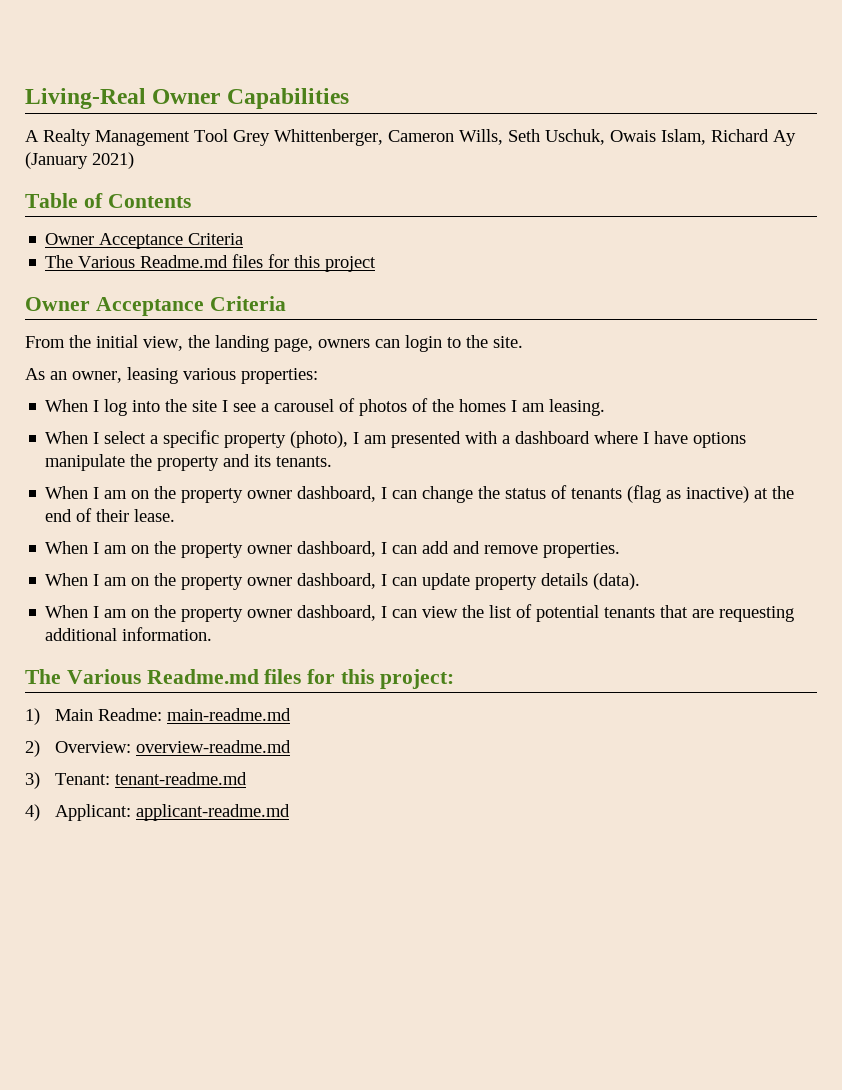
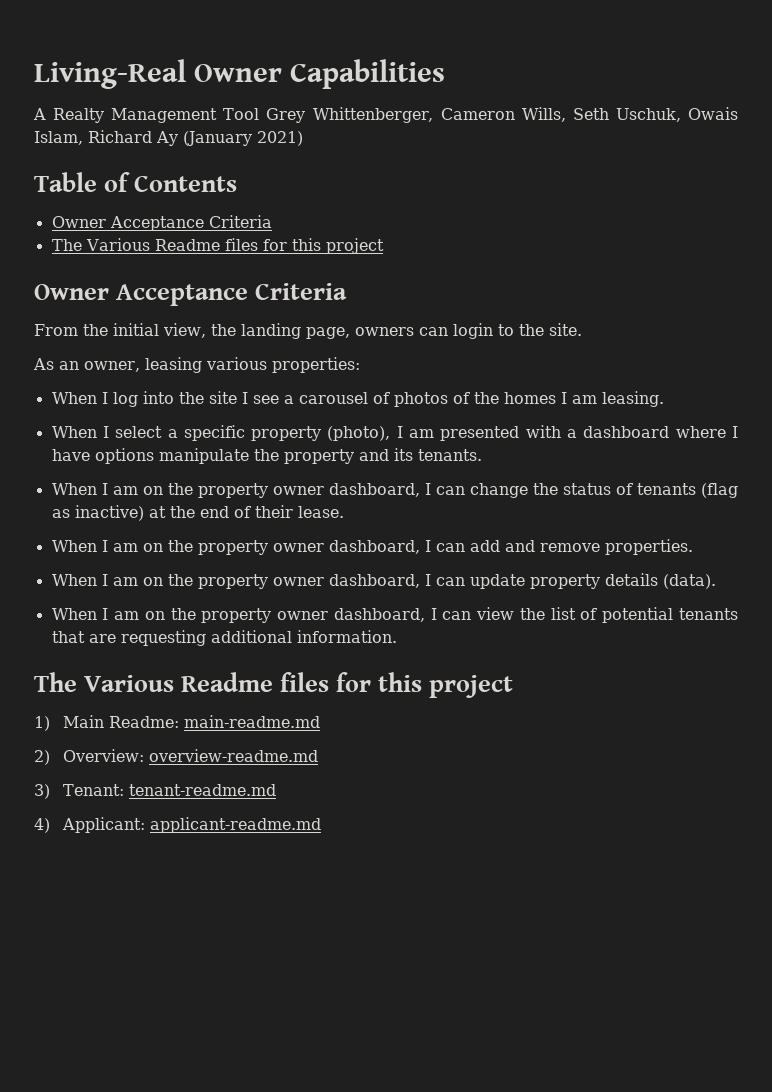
  Table of Contents
  Owner Acceptance Criteria
- The Various Readme.md files for this project
+ The Various Readme files for this project
  When I am on the property owner dashboard, I can view the list of potential tenants that are requesting additional information.
- The Various Readme.md files for this project:
+ The Various Readme files for this project

